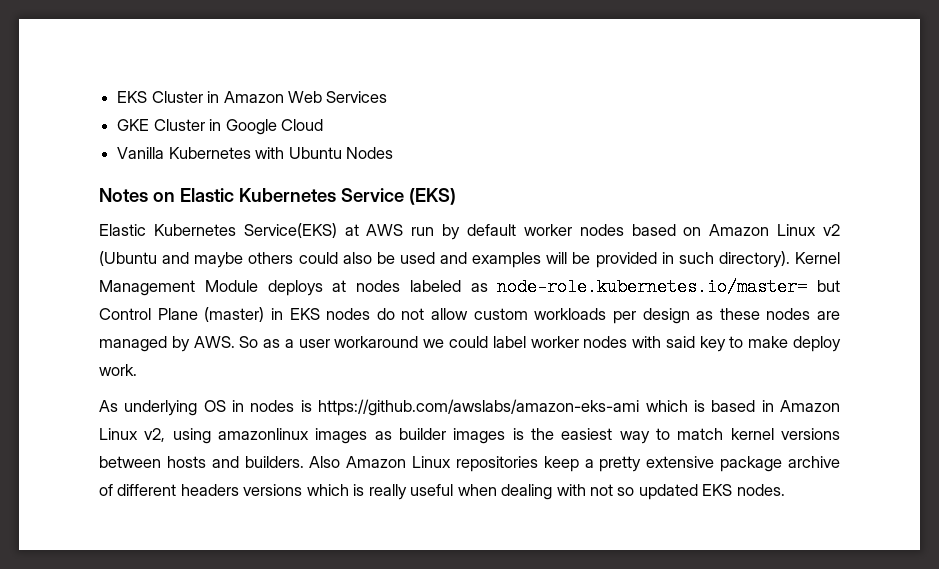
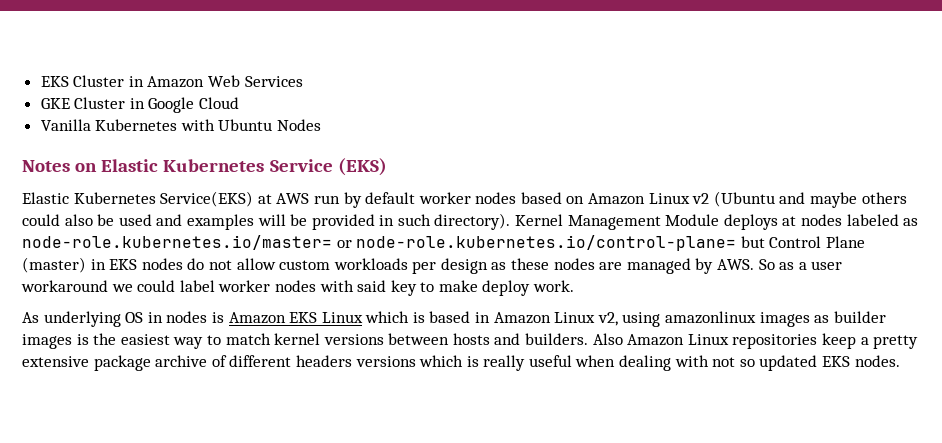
- Kernel Management Module deploys at nodes labeled as node-role.kubernetes.io/master= but Control Plane (master) in EKS nodes do not allow custom workloads per design as these nodes are managed by AWS. So as a user workaround we could label worker nodes with said key to make deploy work.
+ Kernel Management Module deploys at nodes labeled as node-role.kubernetes.io/master= or node-role.kubernetes.io/control-plane= but Control Plane (master) in EKS nodes do not allow custom workloads per design as these nodes are managed by AWS. So as a user workaround we could label worker nodes with said key to make deploy work.
- As underlying OS in nodes is https://github.com/awslabs/amazon-eks-ami which is based in Amazon Linux v2, using amazonlinux images as builder images is the easiest way to match kernel versions between hosts and builders.
+ As underlying OS in nodes is Amazon EKS Linux which is based in Amazon Linux v2, using amazonlinux images as builder images is the easiest way to match kernel versions between hosts and builders.

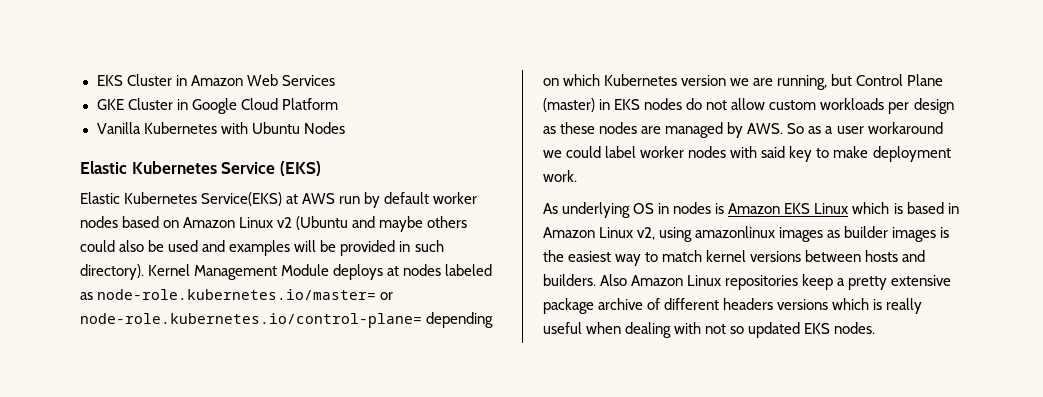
- GKE Cluster in Google Cloud
+ GKE Cluster in Google Cloud Platform
- Notes on Elastic Kubernetes Service (EKS)
+ Elastic Kubernetes Service (EKS)
- Kernel Management Module deploys at nodes labeled as node-role.kubernetes.io/master= or node-role.kubernetes.io/control-plane= but Control Plane (master) in EKS nodes do not allow custom workloads per design as these nodes are managed by AWS. So as a user workaround we could label worker nodes with said key to make deploy work.
+ Kernel Management Module deploys at nodes labeled as node-role.kubernetes.io/master= or node-role.kubernetes.io/control-plane= depending on which Kubernetes version we are running, but Control Plane (master) in EKS nodes do not allow custom workloads per design as these nodes are managed by AWS. So as a user workaround we could label worker nodes with said key to make deployment work.

